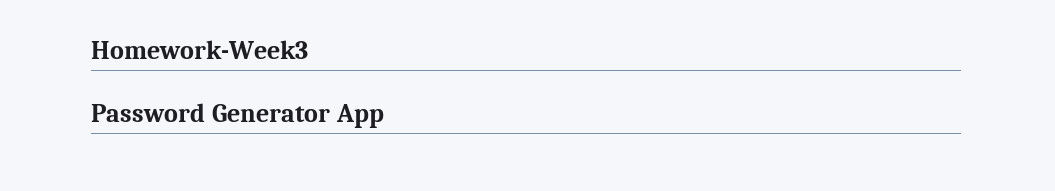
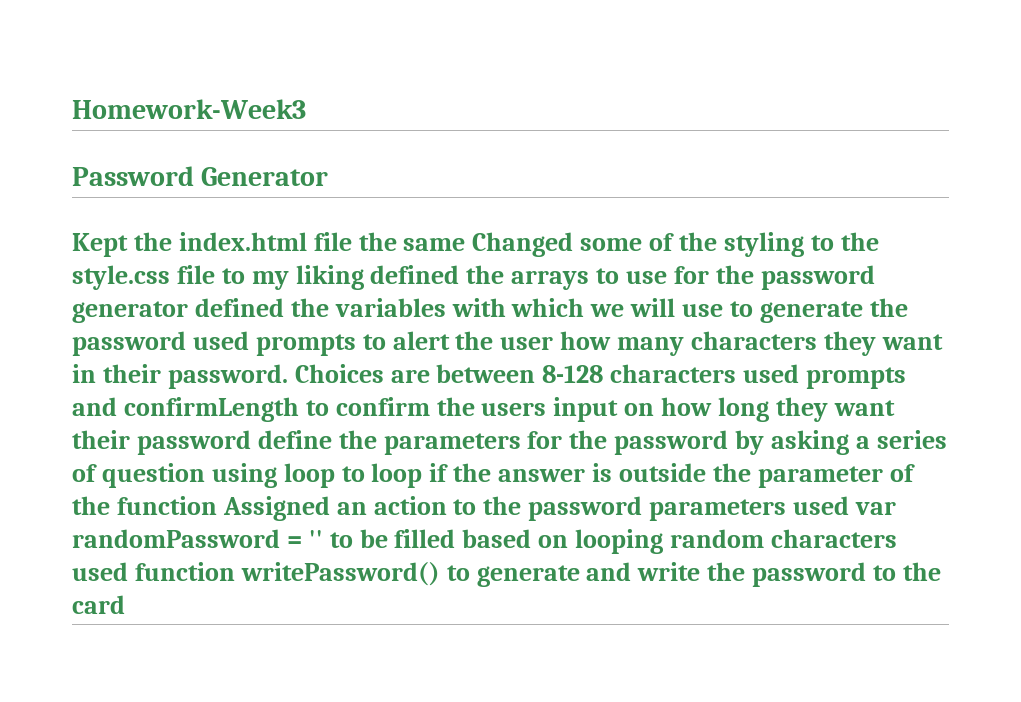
- Password Generator App
+ Password Generator
+ Kept the index.html file the same Changed some of the styling to the style.css file to my liking defined the arrays to use for the password generator defined the variables with which we will use to generate the password used prompts to alert the user how many characters they want in their password. Choices are between 8-128 characters used prompts and confirmLength to confirm the users input on how long they want their password define the parameters for the password by asking a series of question using loop to loop if the answer is outside the parameter of the function Assigned an action to the password parameters used var randomPassword = '' to be filled based on looping random characters used function writePassword() to generate and write the password to the card

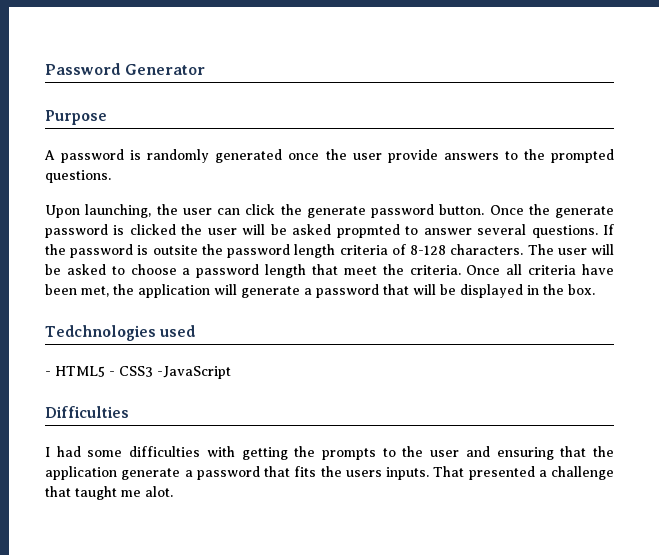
- Homework-Week3
- Kept the index.html file the same Changed some of the styling to the style.css file to my liking defined the arrays to use for the password generator defined the variables with which we will use to generate the password used prompts to alert the user how many characters they want in their password. Choices are between 8-128 characters used prompts and confirmLength to confirm the users input on how long they want their password define the parameters for the password by asking a series of question using loop to loop if the answer is outside the parameter of the function Assigned an action to the password parameters used var randomPassword = '' to be filled based on looping random characters used function writePassword() to generate and write the password to the card
+ Purpose
+ A password is randomly generated once the user provide answers to the prompted questions.
+ Upon launching, the user can click the generate password button. Once the generate password is clicked the user will be asked propmted to answer several questions. If the password is outsite the password length criteria of 8-128 characters. The user will be asked to choose a password length that meet the criteria. Once all criteria have been met, the application will generate a password that will be displayed in the box.
+ Tedchnologies used
+ - HTML5 - CSS3 -JavaScript
+ Difficulties
+ I had some difficulties with getting the prompts to the user and ensuring that the application generate a password that fits the users inputs. That presented a challenge that taught me alot.

